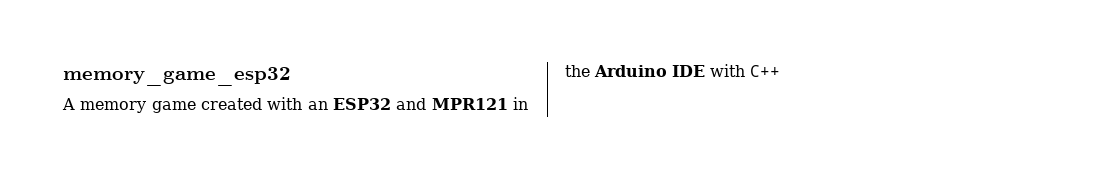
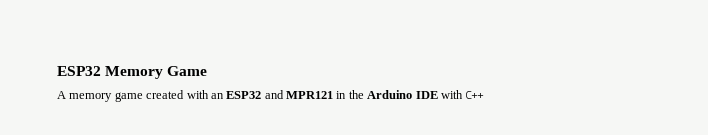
- memory_game_esp32
+ ESP32 Memory Game

